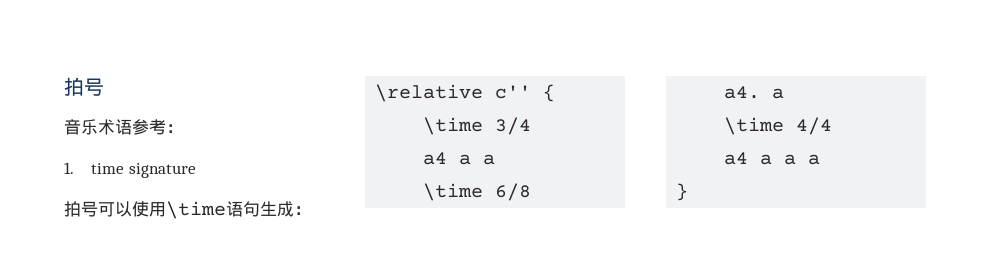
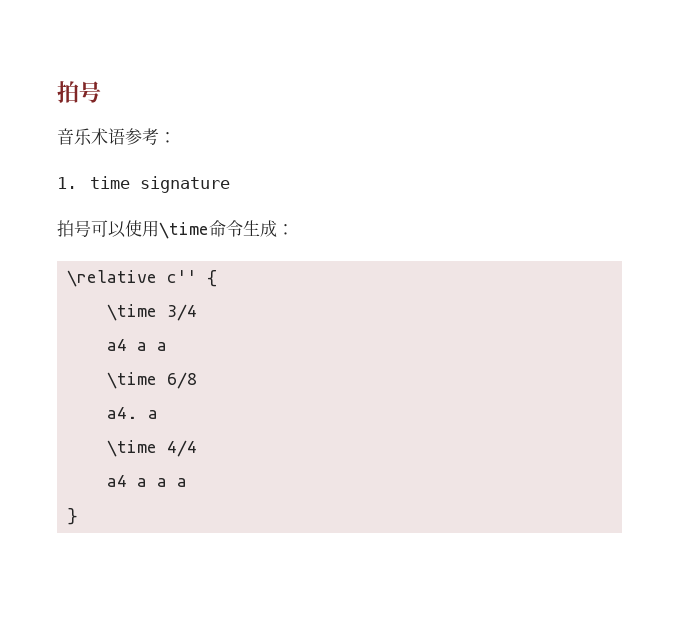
- 拍号可以使用\time语句生成：
+ 拍号可以使用\time命令生成：

